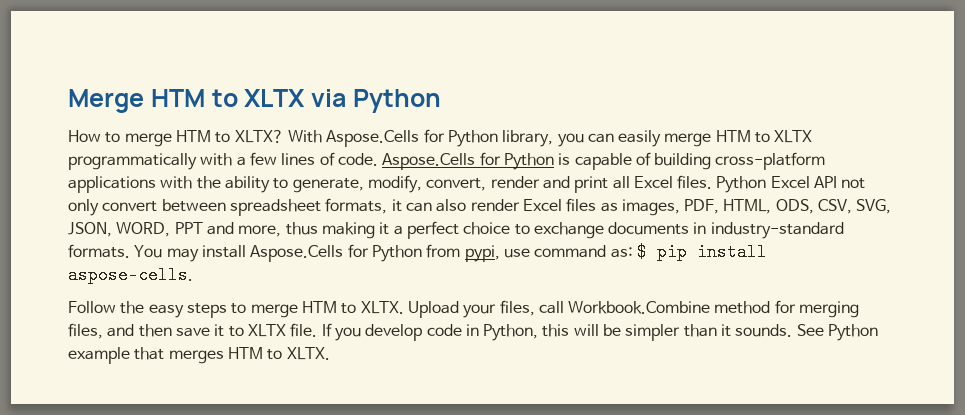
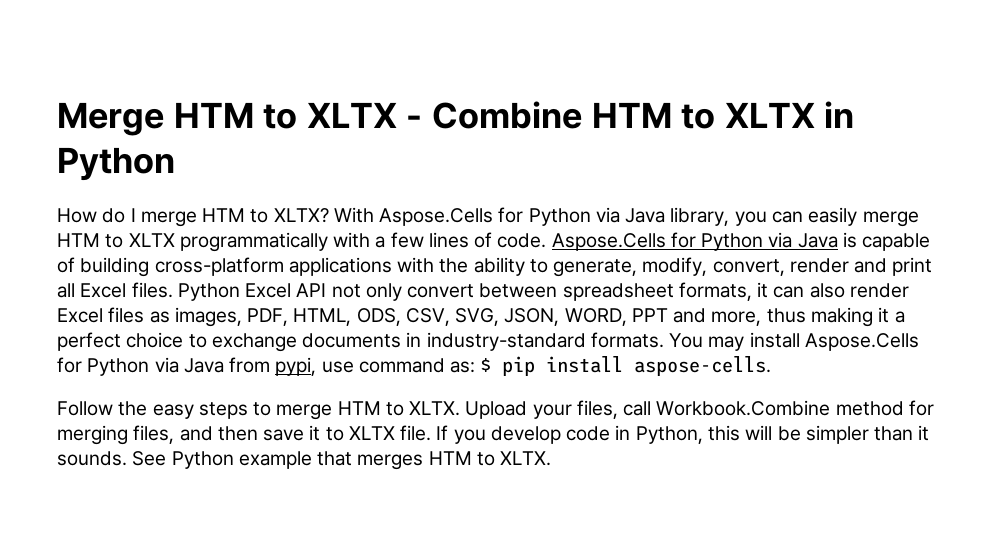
- Merge HTM to XLTX via Python
+ Merge HTM to XLTX - Combine HTM to XLTX in Python
- How to merge HTM to XLTX?
+ How do I merge HTM to XLTX?
- With Aspose.Cells for Python library, you can easily merge HTM to XLTX programmatically with a few lines of code.
+ With Aspose.Cells for Python via Java library, you can easily merge HTM to XLTX programmatically with a few lines of code.
- Aspose.Cells for Python is capable of building cross-platform applications with the ability to generate, modify, convert, render and print all Excel files.
+ Aspose.Cells for Python via Java is capable of building cross-platform applications with the ability to generate, modify, convert, render and print all Excel files.
- You may install Aspose.Cells for Python from pypi, use command as: $ pip install aspose-cells.
+ You may install Aspose.Cells for Python via Java from pypi, use command as: $ pip install aspose-cells.

